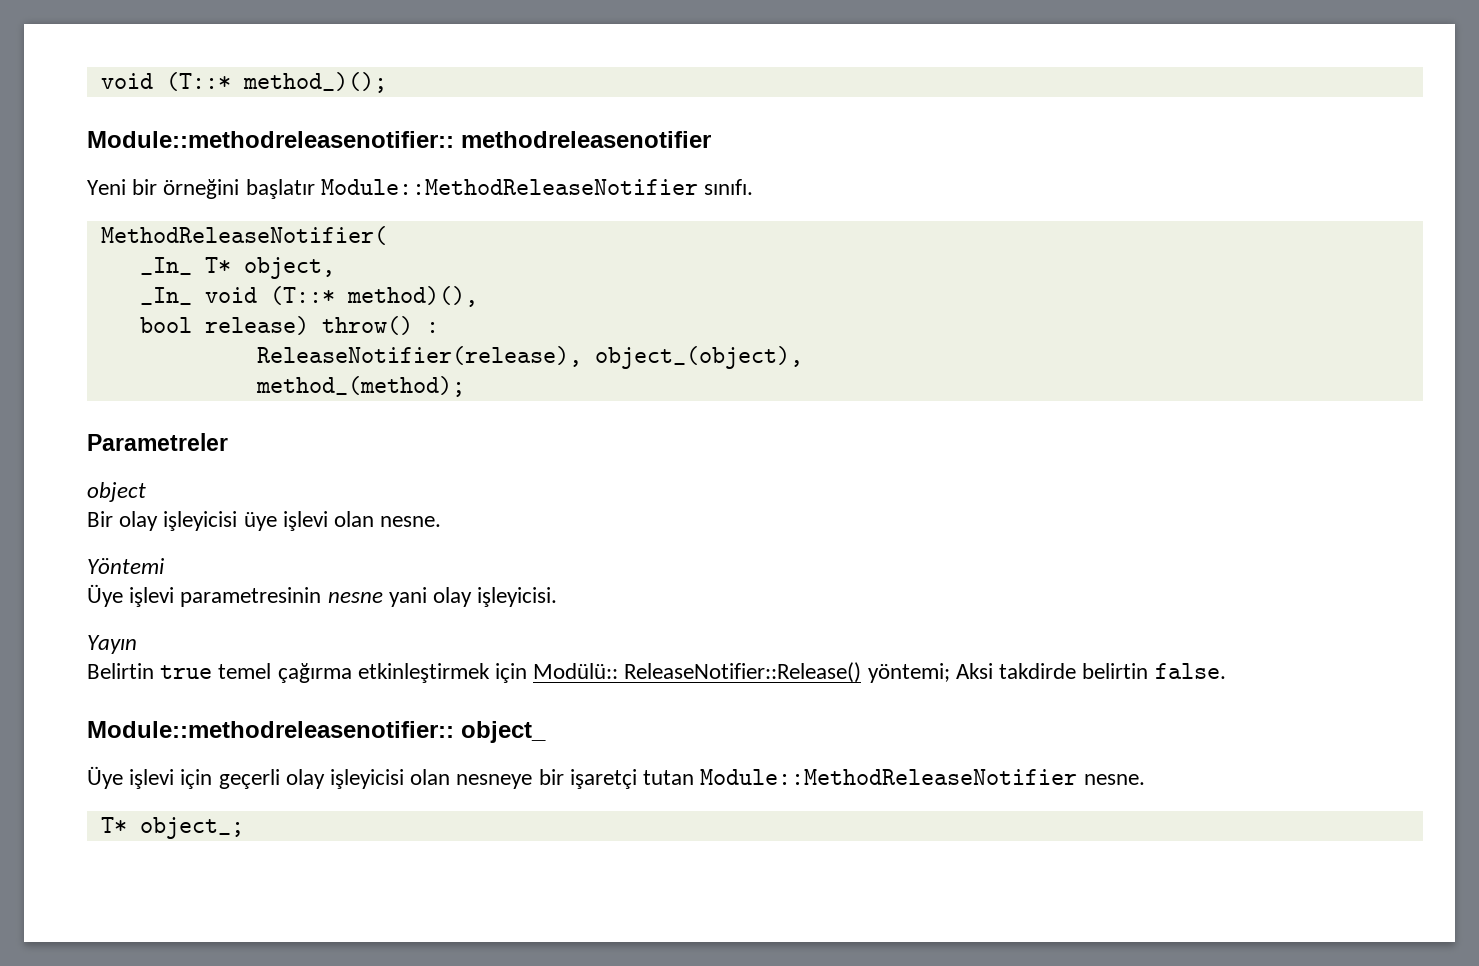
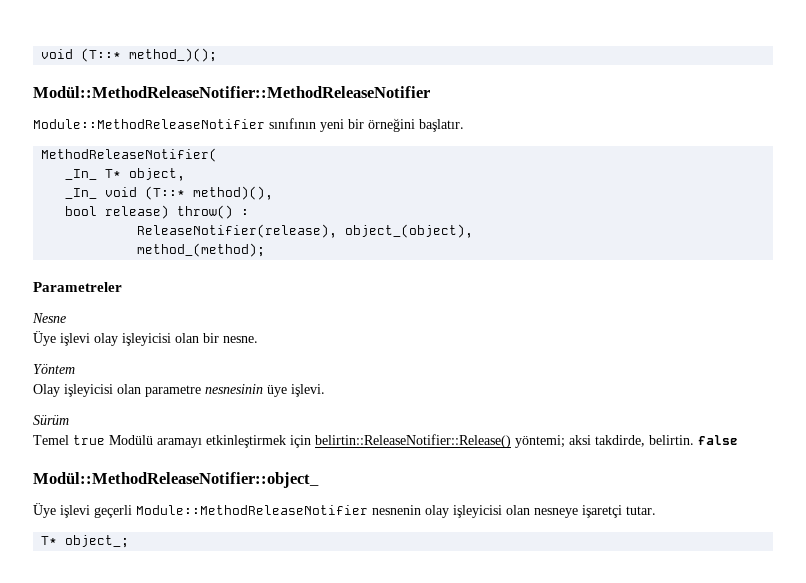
- Module::methodreleasenotifier:: methodreleasenotifier
- Yeni bir örneğini başlatır Module::MethodReleaseNotifier sınıfı.
+ Modül::MethodReleaseNotifier::MethodReleaseNotifier
+ Module::MethodReleaseNotifier sınıfının yeni bir örneğini başlatır.
- object
- Bir olay işleyicisi üye işlevi olan nesne.
- Yöntemi
- Üye işlevi parametresinin nesne yani olay işleyicisi.
- Yayın
- Belirtin true temel çağırma etkinleştirmek için Modülü:: ReleaseNotifier::Release() yöntemi; Aksi takdirde belirtin false.
- Module::methodreleasenotifier:: object_
- Üye işlevi için geçerli olay işleyicisi olan nesneye bir işaretçi tutan Module::MethodReleaseNotifier nesne.
+ Nesne
+ Üye işlevi olay işleyicisi olan bir nesne.
+ Yöntem
+ Olay işleyicisi olan parametre nesnesinin üye işlevi.
+ Sürüm
+ Temel true Modülü aramayı etkinleştirmek için belirtin::ReleaseNotifier::Release() yöntemi; aksi takdirde, belirtin. false
+ Modül::MethodReleaseNotifier::object_
+ Üye işlevi geçerli Module::MethodReleaseNotifier nesnenin olay işleyicisi olan nesneye işaretçi tutar.

